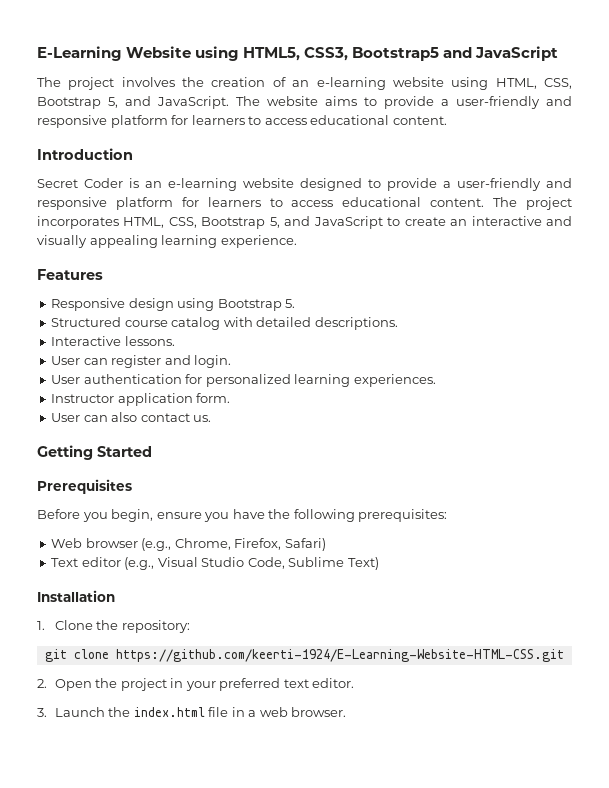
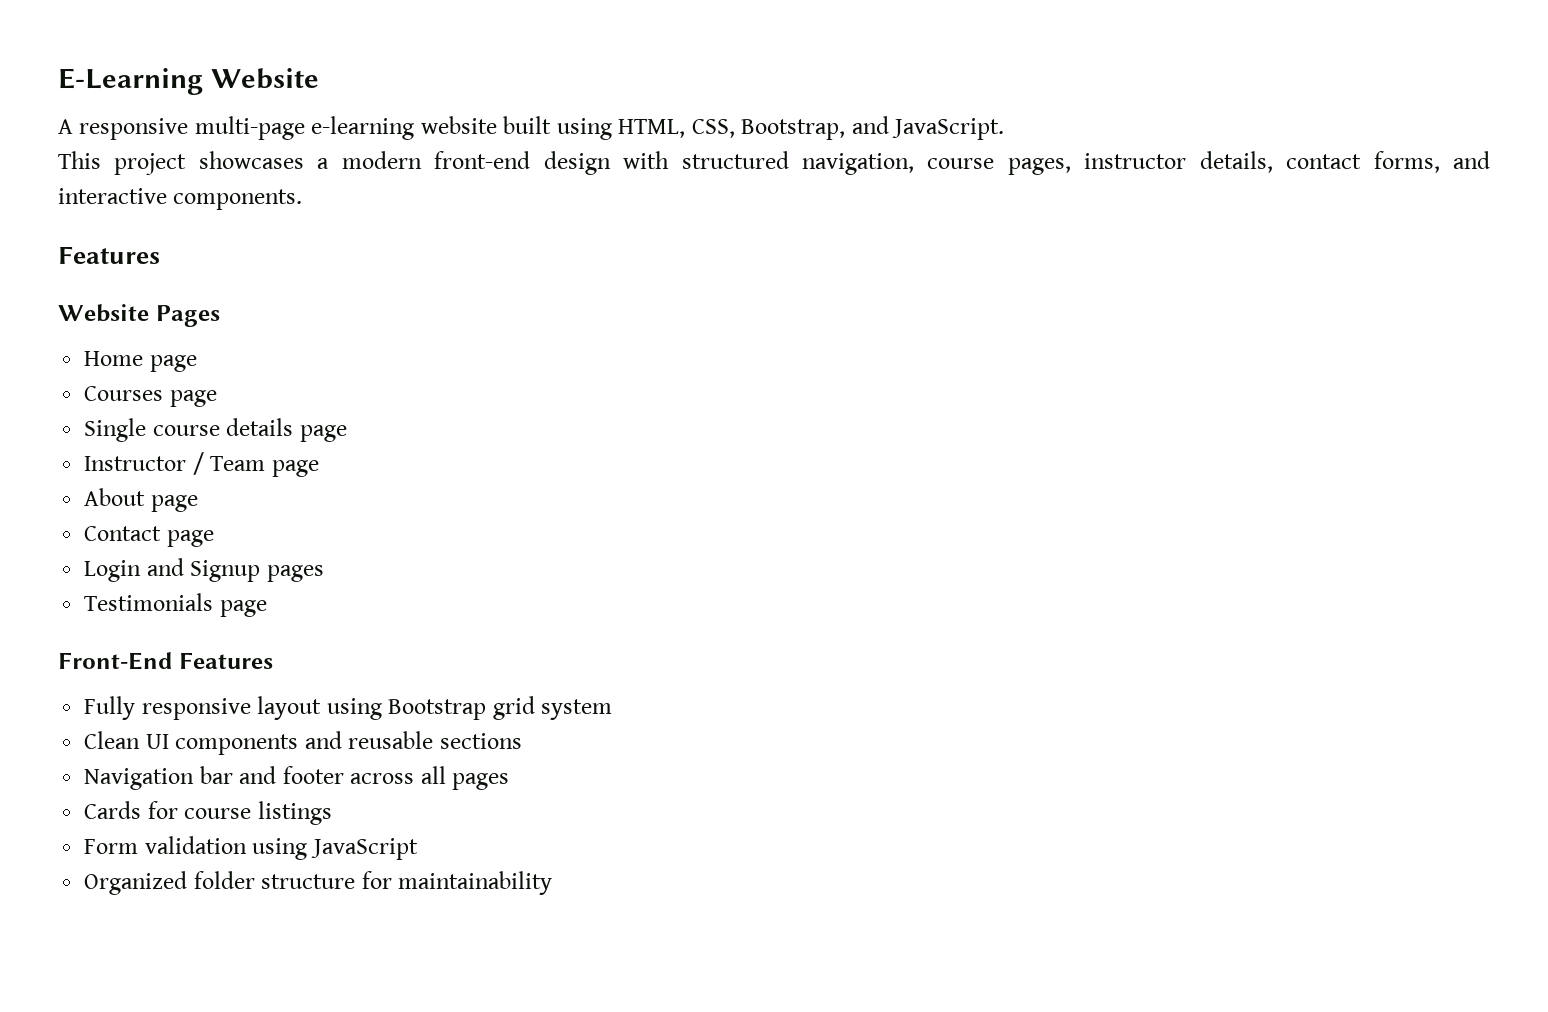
- E-Learning Website using HTML5, CSS3, Bootstrap5 and JavaScript
- The project involves the creation of an e-learning website using HTML, CSS, Bootstrap 5, and JavaScript. The website aims to provide a user-friendly and responsive platform for learners to access educational content.
- Introduction
- Secret Coder is an e-learning website designed to provide a user-friendly and responsive platform for learners to access educational content. The project incorporates HTML, CSS, Bootstrap 5, and JavaScript to create an interactive and visually appealing learning experience.
+ E-Learning Website
+ A responsive multi-page e-learning website built using HTML, CSS, Bootstrap, and JavaScript.
+ This project showcases a modern front-end design with structured navigation, course pages, instructor details, contact forms, and interactive components.
  Features
- Responsive design using Bootstrap 5.
- Structured course catalog with detailed descriptions.
- Interactive lessons.
- User can register and login.
- User authentication for personalized learning experiences.
- Instructor application form.
- User can also contact us.
- Getting Started
- Prerequisites
- Before you begin, ensure you have the following prerequisites:
- Web browser (e.g., Chrome, Firefox, Safari)
- Text editor (e.g., Visual Studio Code, Sublime Text)
- Installation
- 1. Clone the repository:
- git clone https://github.com/keerti-1924/E-Learning-Website-HTML-CSS.git
- 2. Open the project in your preferred text editor.
- 3. Launch the index.html file in a web browser.
+ Website Pages
+ Home page
+ Courses page
+ Single course details page
+ Instructor / Team page
+ About page
+ Contact page
+ Login and Signup pages
+ Testimonials page
+ Front-End Features
+ Fully responsive layout using Bootstrap grid system
+ Clean UI components and reusable sections
+ Navigation bar and footer across all pages
+ Cards for course listings
+ Form validation using JavaScript
+ Organized folder structure for maintainability

